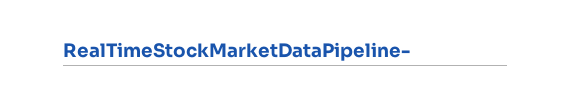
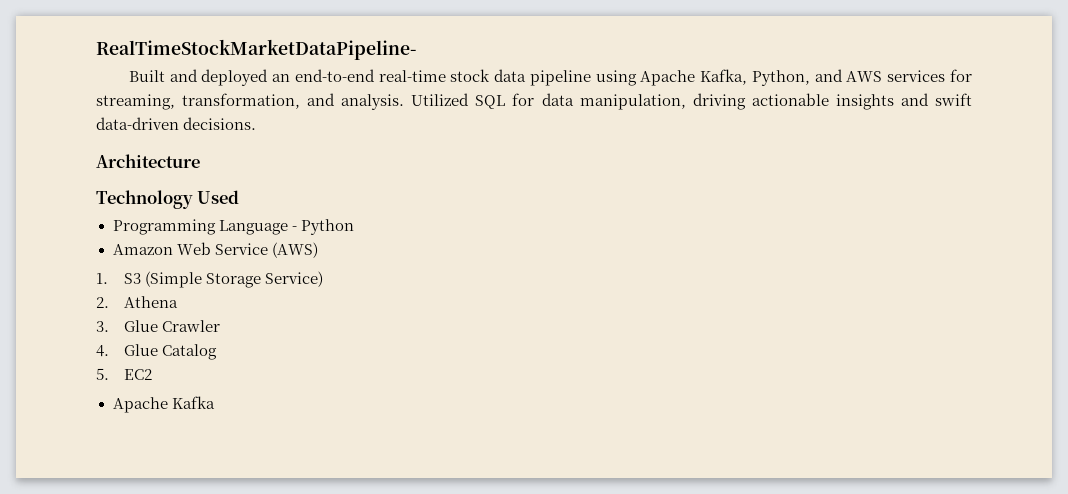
+ Built and deployed an end-to-end real-time stock data pipeline using Apache Kafka, Python, and AWS services for streaming, transformation, and analysis. Utilized SQL for data manipulation, driving actionable insights and swift data-driven decisions.
+ Architecture
+ Technology Used
+ Programming Language - Python
+ Amazon Web Service (AWS)
+ 1. S3 (Simple Storage Service)
+ 2. Athena
+ 3. Glue Crawler
+ 4. Glue Catalog
+ 5. EC2
+ Apache Kafka

